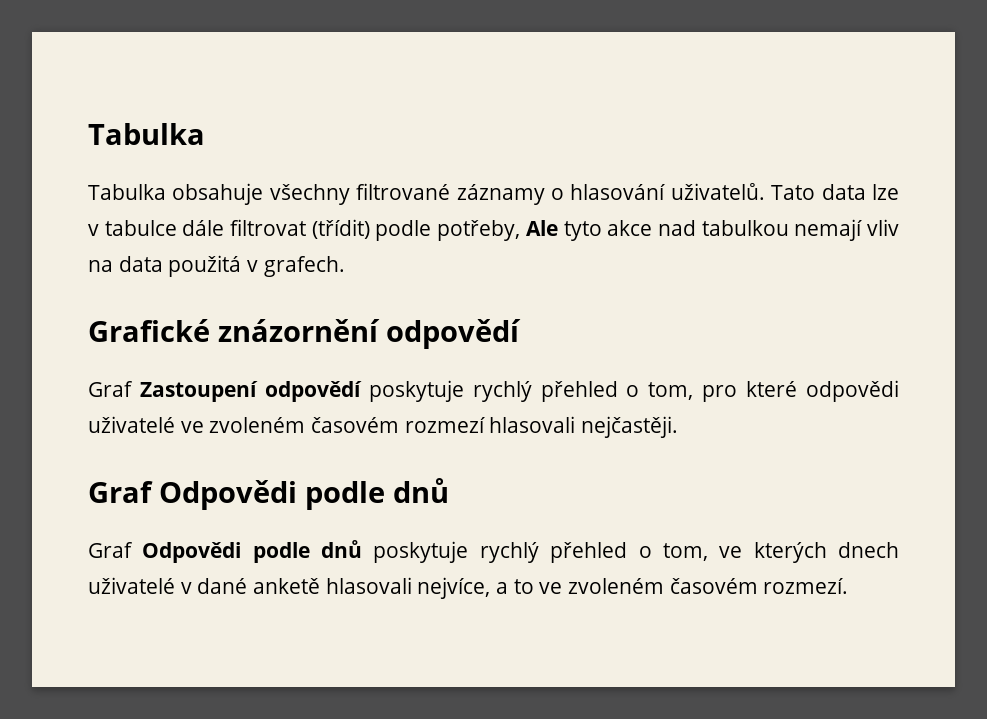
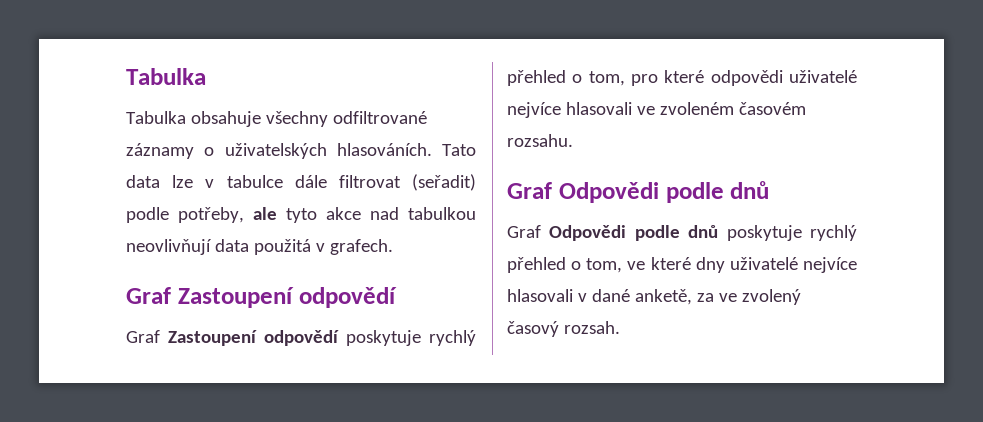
- Tabulka obsahuje všechny filtrované záznamy o hlasování uživatelů.
+ Tabulka obsahuje všechny odfiltrované záznamy o uživatelských hlasováních.
- Tato data lze v tabulce dále filtrovat (třídit) podle potřeby, Ale tyto akce nad tabulkou nemají vliv na data použitá v grafech.
- Grafické znázornění odpovědí
+ Tato data lze v tabulce dále filtrovat (seřadit) podle potřeby, ale tyto akce nad tabulkou neovlivňují data použitá v grafech.
+ Graf Zastoupení odpovědí
- Graf Zastoupení odpovědí poskytuje rychlý přehled o tom, pro které odpovědi uživatelé ve zvoleném časovém rozmezí hlasovali nejčastěji.
+ Graf Zastoupení odpovědí poskytuje rychlý přehled o tom, pro které odpovědi uživatelé nejvíce hlasovali ve zvoleném časovém rozsahu.
- Graf Odpovědi podle dnů poskytuje rychlý přehled o tom, ve kterých dnech uživatelé v dané anketě hlasovali nejvíce, a to ve zvoleném časovém rozmezí.
+ Graf Odpovědi podle dnů poskytuje rychlý přehled o tom, ve které dny uživatelé nejvíce hlasovali v dané anketě, za ve zvolený časový rozsah.

